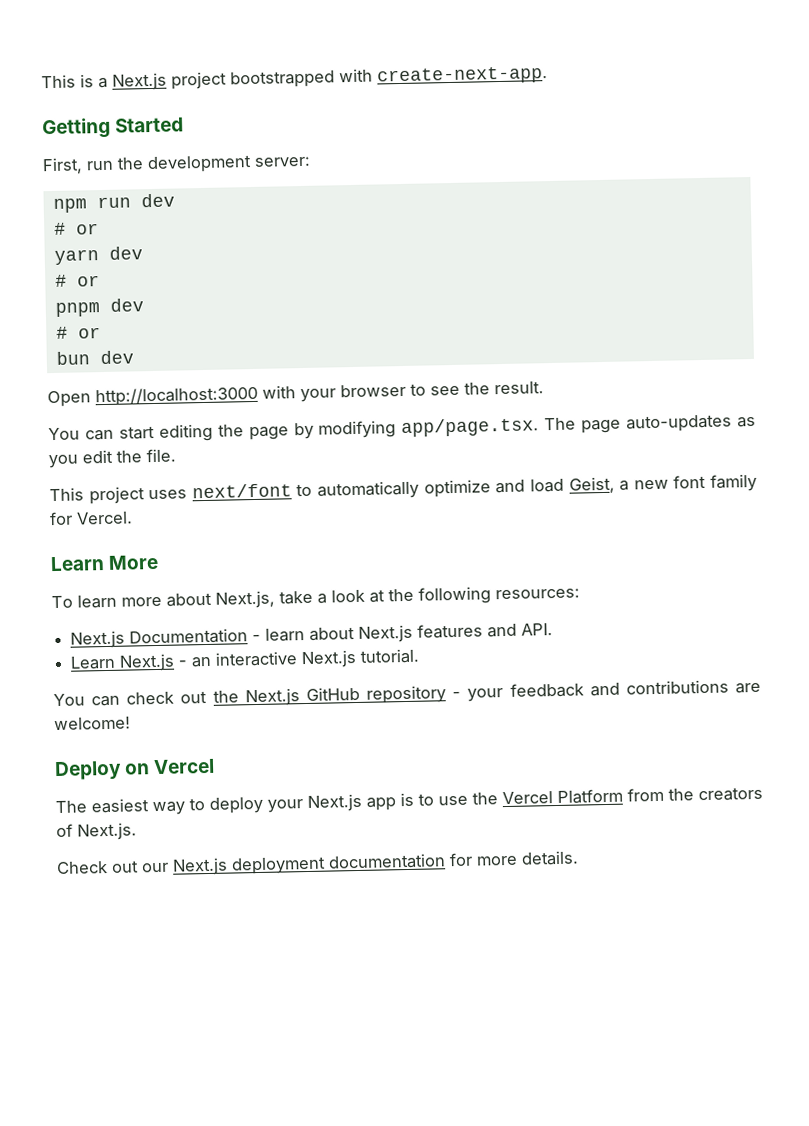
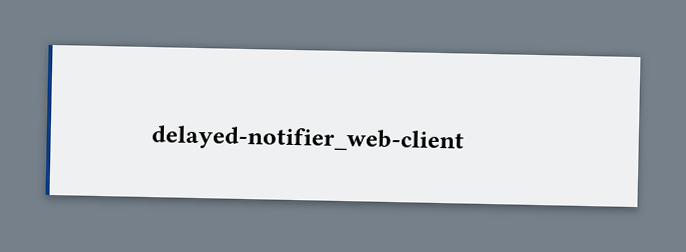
- This is a Next.js project bootstrapped with create-next-app.
- Getting Started
- First, run the development server:
- npm run dev
- # or
- yarn dev
- # or
- pnpm dev
- # or
- bun dev
- Open http://localhost:3000 with your browser to see the result.
- You can start editing the page by modifying app/page.tsx. The page auto-updates as you edit the file.
- This project uses next/font to automatically optimize and load Geist, a new font family for Vercel.
- Learn More
- To learn more about Next.js, take a look at the following resources:
- Next.js Documentation - learn about Next.js features and API.
- Learn Next.js - an interactive Next.js tutorial.
- You can check out the Next.js GitHub repository - your feedback and contributions are welcome!
- Deploy on Vercel
- The easiest way to deploy your Next.js app is to use the Vercel Platform from the creators of Next.js.
- Check out our Next.js deployment documentation for more details.
+ delayed-notifier_web-client

